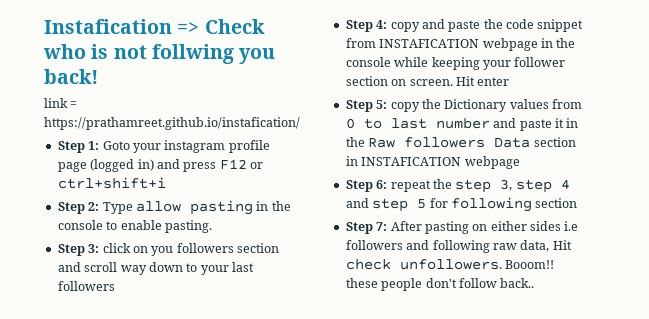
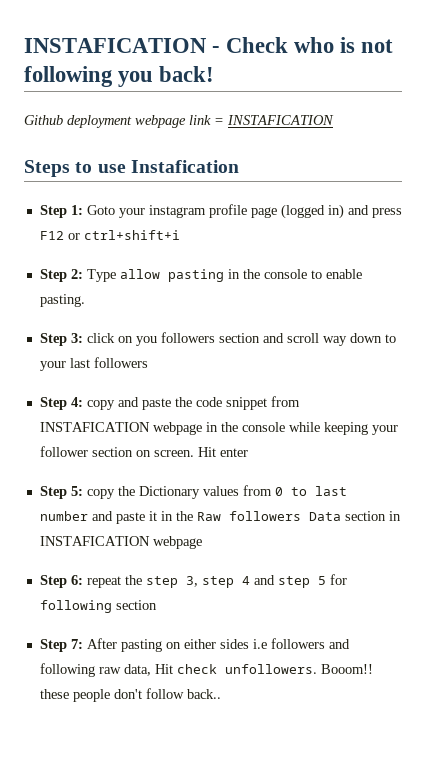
- Instafication => Check who is not follwing you back!
+ INSTAFICATION - Check who is not following you back!
- link = https://prathamreet.github.io/instafication/
+ Github deployment webpage link = INSTAFICATION
+ Steps to use Instafication

